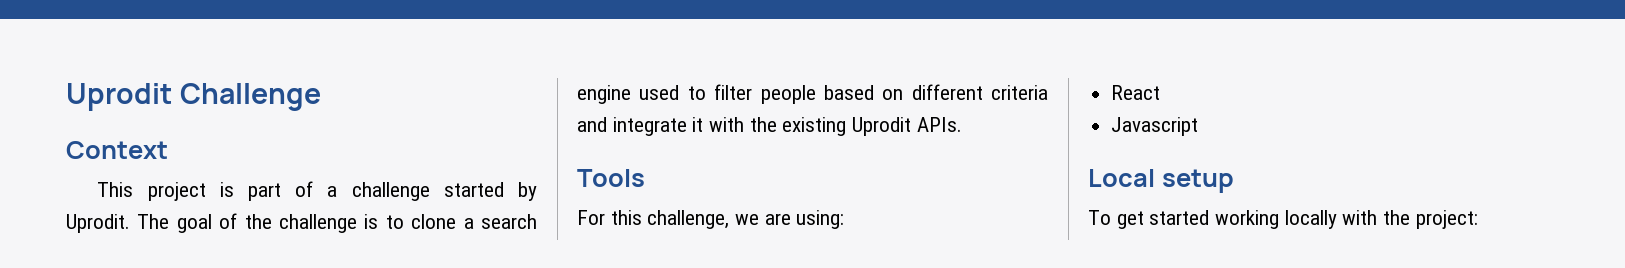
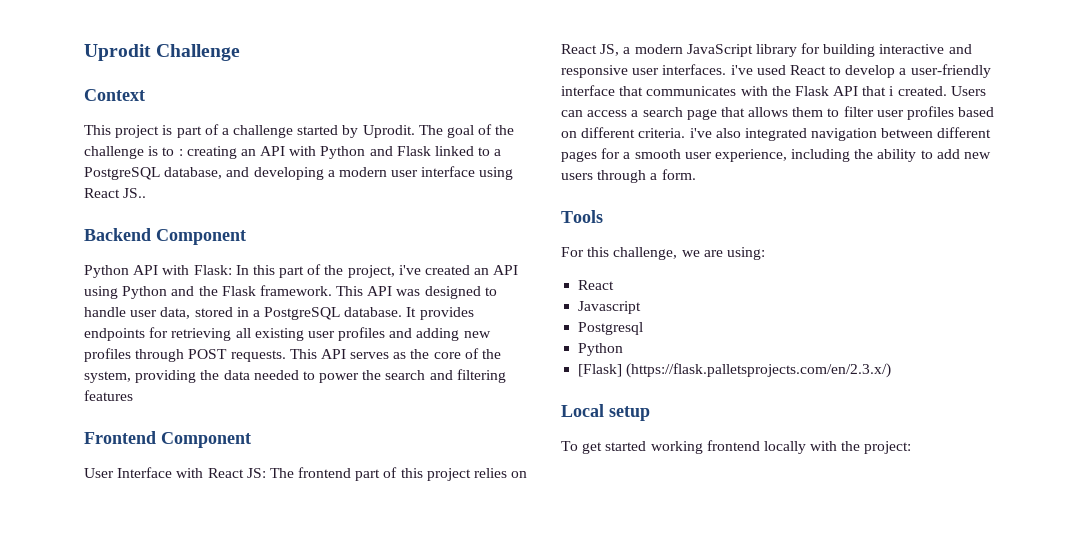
- The goal of the challenge is to clone a search engine used to filter people based on different criteria and integrate it with the existing Uprodit APIs.
+ The goal of the challenge is to : creating an API with Python and Flask linked to a PostgreSQL database, and developing a modern user interface using React JS..
+ Backend Component
+ Python API with Flask: In this part of the project, i've created an API using Python and the Flask framework. This API was designed to handle user data, stored in a PostgreSQL database. It provides endpoints for retrieving all existing user profiles and adding new profiles through POST requests. This API serves as the core of the system, providing the data needed to power the search and filtering features
+ Frontend Component
+ User Interface with React JS: The frontend part of this project relies on React JS, a modern JavaScript library for building interactive and responsive user interfaces. i've used React to develop a user-friendly interface that communicates with the Flask API that i created. Users can access a search page that allows them to filter user profiles based on different criteria. i've also integrated navigation between different pages for a smooth user experience, including the ability to add new users through a form.
+ Postgresql
+ Python
+ [Flask] (https://flask.palletsprojects.com/en/2.3.x/)
- To get started working locally with the project:
+ To get started working frontend locally with the project:

